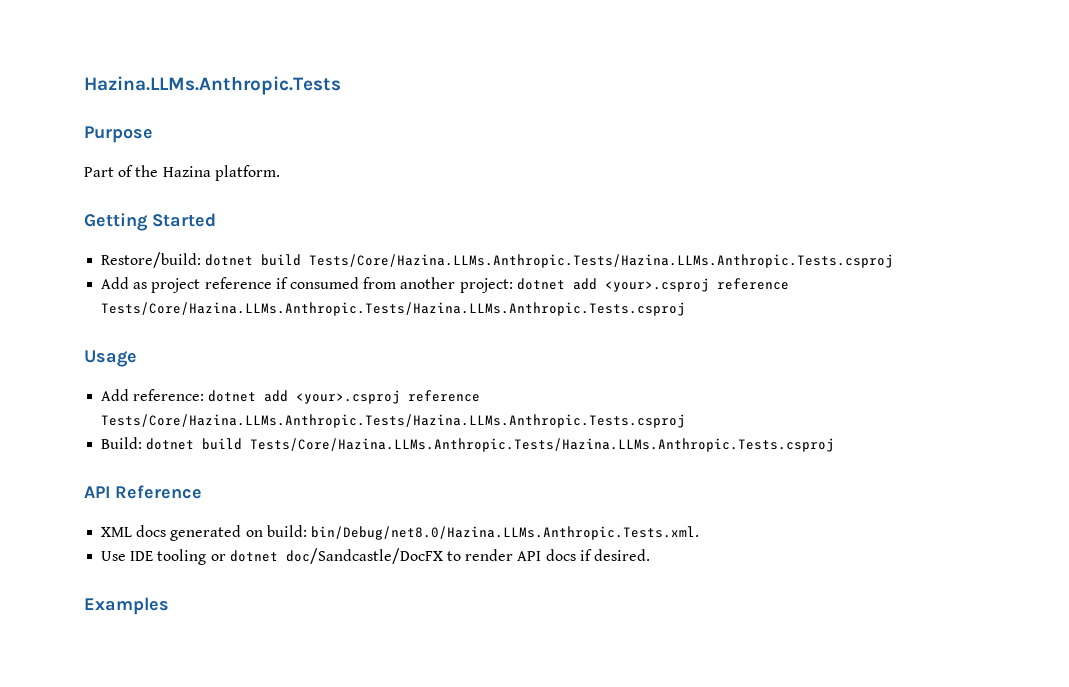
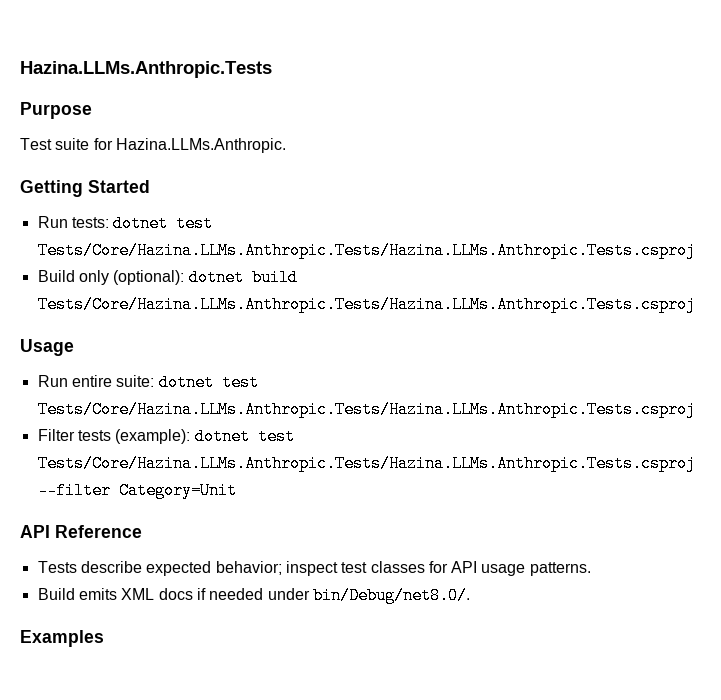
- Part of the Hazina platform.
+ Test suite for Hazina.LLMs.Anthropic.
  Getting Started
- Restore/build: dotnet build Tests/Core/Hazina.LLMs.Anthropic.Tests/Hazina.LLMs.Anthropic.Tests.csproj
- Add as project reference if consumed from another project: dotnet add <your>.csproj reference Tests/Core/Hazina.LLMs.Anthropic.Tests/Hazina.LLMs.Anthropic.Tests.csproj
+ Run tests: dotnet test Tests/Core/Hazina.LLMs.Anthropic.Tests/Hazina.LLMs.Anthropic.Tests.csproj
+ Build only (optional): dotnet build Tests/Core/Hazina.LLMs.Anthropic.Tests/Hazina.LLMs.Anthropic.Tests.csproj
  Usage
- Add reference: dotnet add <your>.csproj reference Tests/Core/Hazina.LLMs.Anthropic.Tests/Hazina.LLMs.Anthropic.Tests.csproj
- Build: dotnet build Tests/Core/Hazina.LLMs.Anthropic.Tests/Hazina.LLMs.Anthropic.Tests.csproj
+ Run entire suite: dotnet test Tests/Core/Hazina.LLMs.Anthropic.Tests/Hazina.LLMs.Anthropic.Tests.csproj
+ Filter tests (example): dotnet test Tests/Core/Hazina.LLMs.Anthropic.Tests/Hazina.LLMs.Anthropic.Tests.csproj --filter Category=Unit
  API Reference
- XML docs generated on build: bin/Debug/net8.0/Hazina.LLMs.Anthropic.Tests.xml.
- Use IDE tooling or dotnet doc/Sandcastle/DocFX to render API docs if desired.
+ Tests describe expected behavior; inspect test classes for API usage patterns.
+ Build emits XML docs if needed under bin/Debug/net8.0/.

